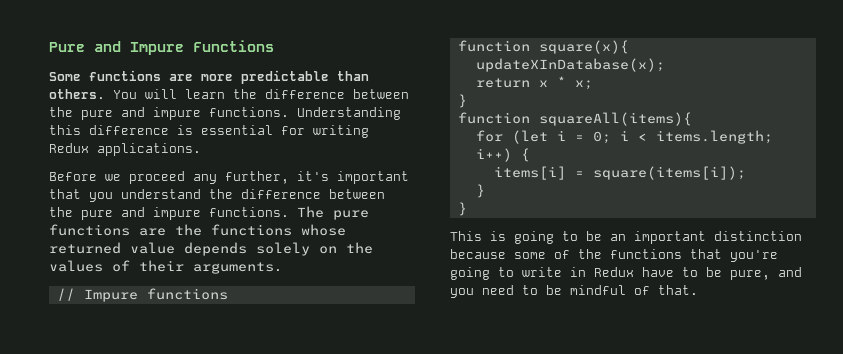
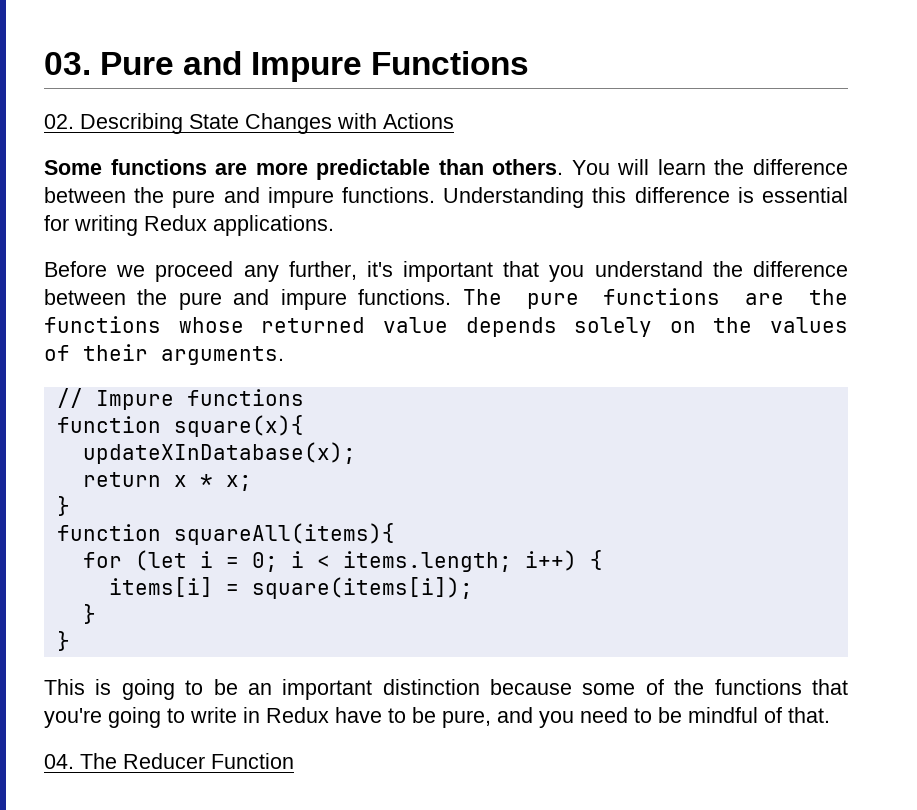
- Pure and Impure Functions
+ 03. Pure and Impure Functions
+ 02. Describing State Changes with Actions
+ 04. The Reducer Function

